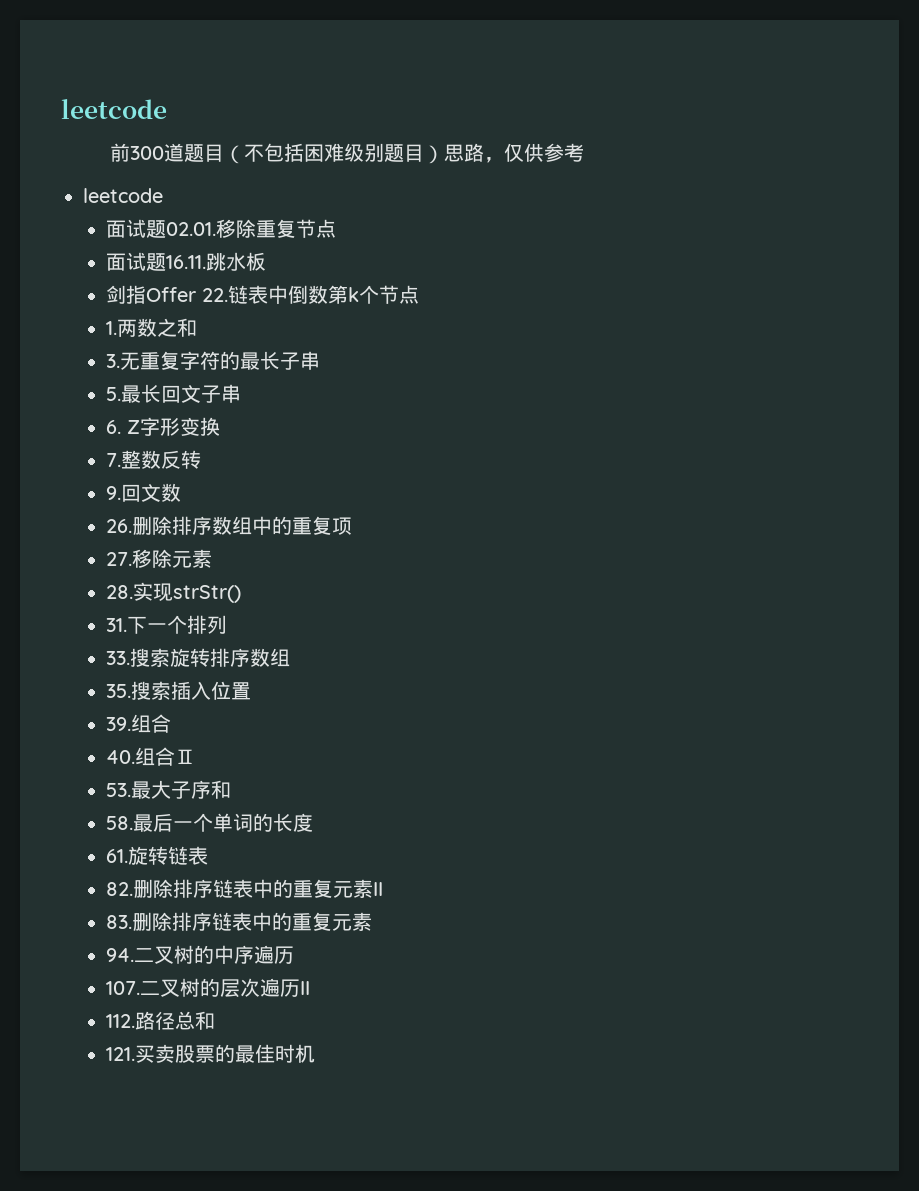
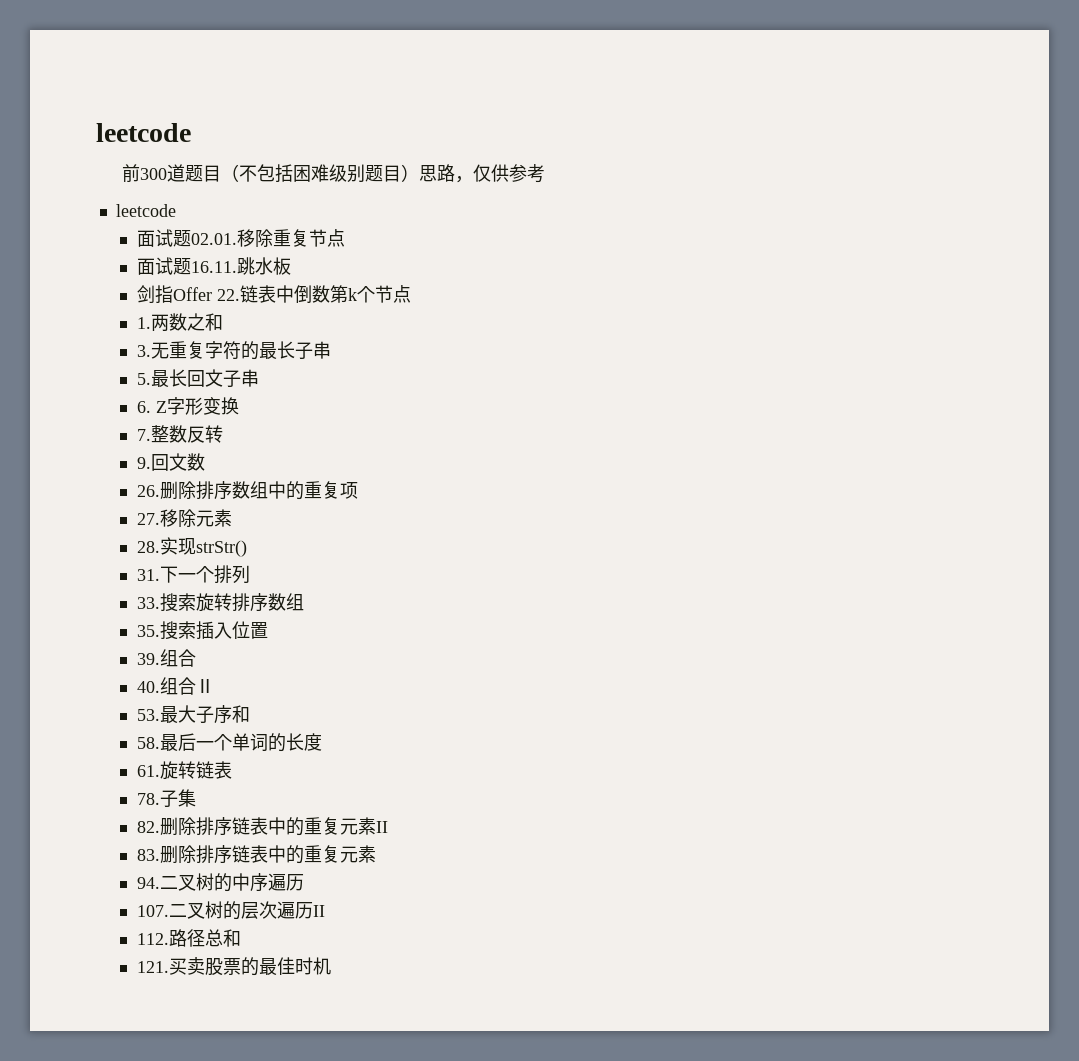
+ 78.子集

